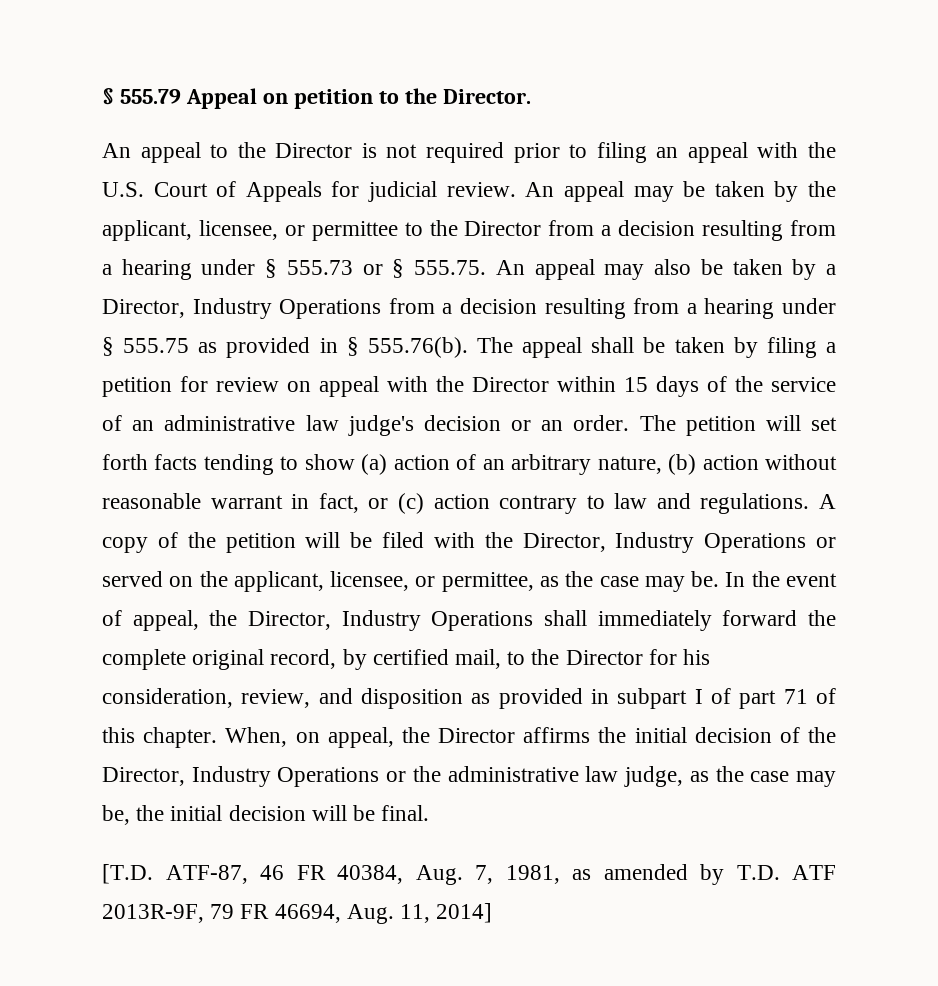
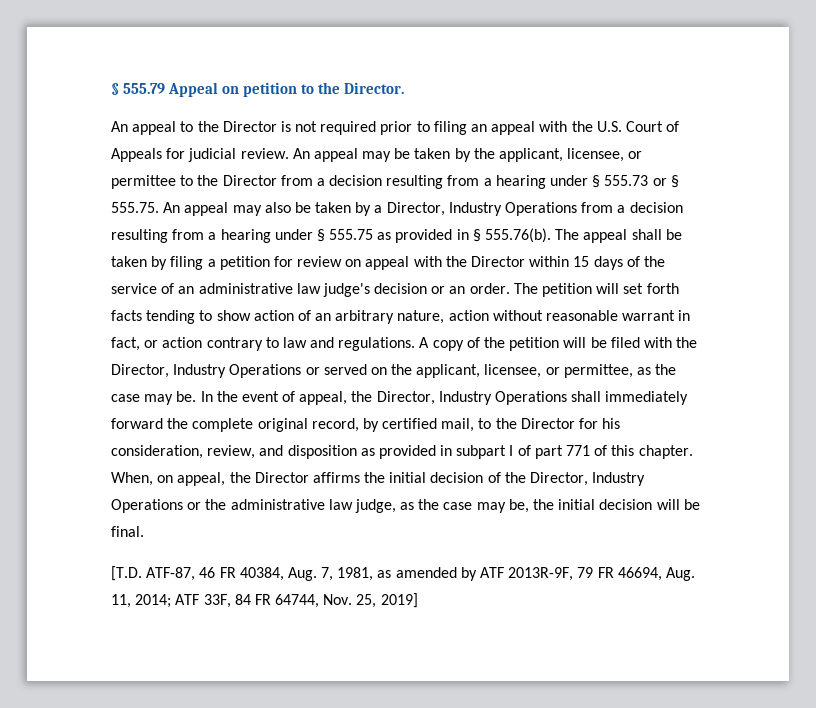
- The petition will set forth facts tending to show (a) action of an arbitrary nature, (b) action without reasonable warrant in fact, or (c) action contrary to law and regulations.
+ The petition will set forth facts tending to show action of an arbitrary nature, action without reasonable warrant in fact, or action contrary to law and regulations.
- In the event of appeal, the Director, Industry Operations shall immediately forward the complete original record, by certified mail, to the Director for his consideration, review, and disposition as provided in subpart I of part 71 of this chapter.
+ In the event of appeal, the Director, Industry Operations shall immediately forward the complete original record, by certified mail, to the Director for his consideration, review, and disposition as provided in subpart I of part 771 of this chapter.
- [T.D. ATF-87, 46 FR 40384, Aug. 7, 1981, as amended by T.D. ATF 2013R-9F, 79 FR 46694, Aug. 11, 2014]
+ [T.D. ATF-87, 46 FR 40384, Aug. 7, 1981, as amended by ATF 2013R-9F, 79 FR 46694, Aug. 11, 2014; ATF 33F, 84 FR 64744, Nov. 25, 2019]

